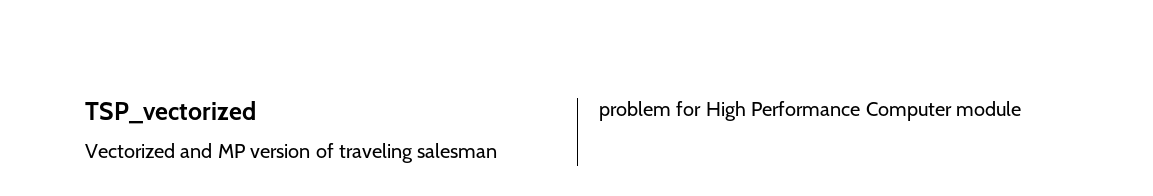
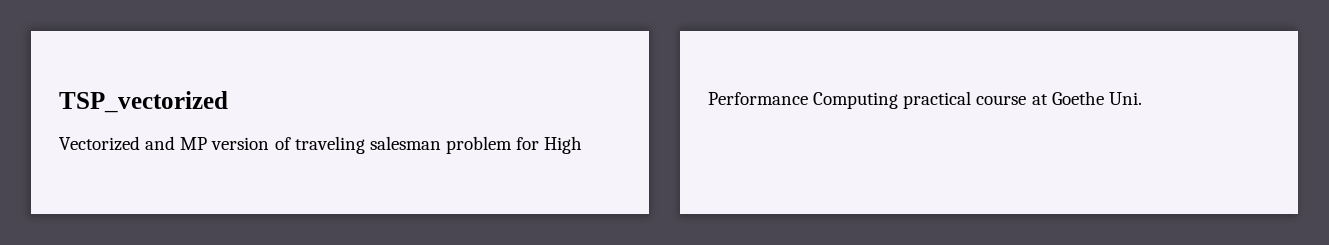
- Vectorized and MP version of traveling salesman problem for High Performance Computer module
+ Vectorized and MP version of traveling salesman problem for High Performance Computing practical course at Goethe Uni.

